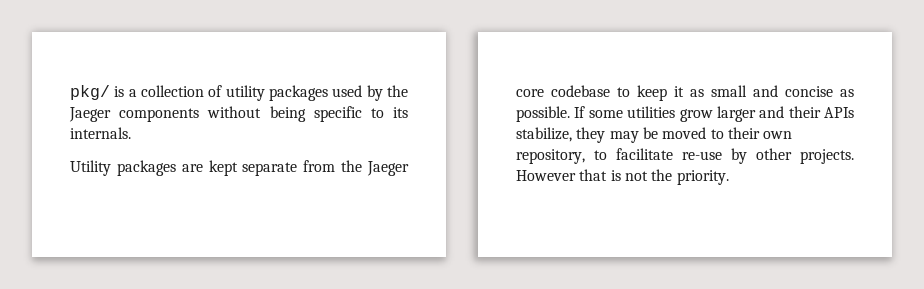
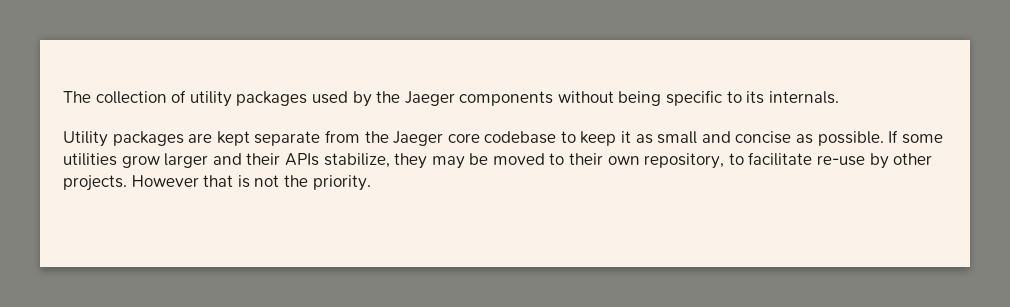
- pkg/ is a collection of utility packages used by the Jaeger components without being specific to its internals.
+ The collection of utility packages used by the Jaeger components without being specific to its internals.

